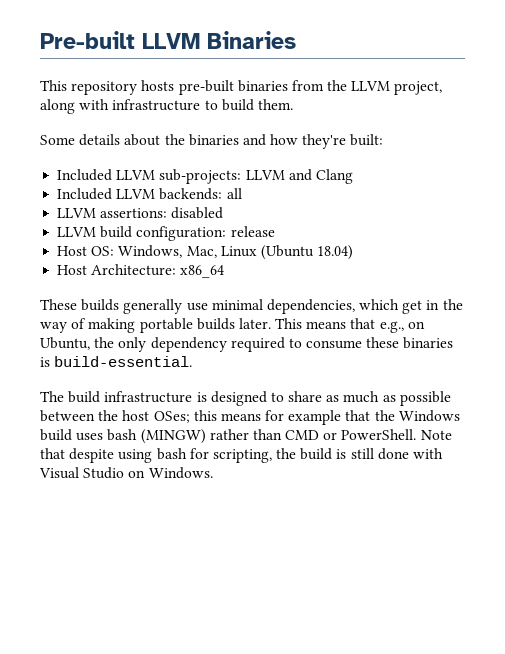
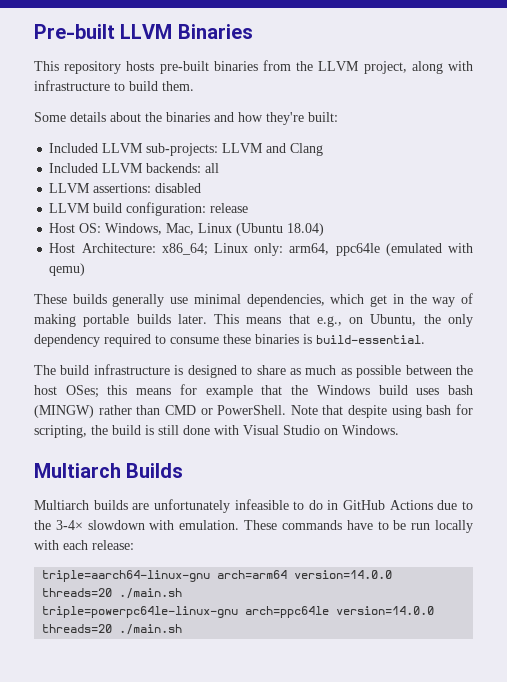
- Host Architecture: x86_64
+ Host Architecture: x86_64; Linux only: arm64, ppc64le (emulated with qemu)
+ Multiarch Builds
+ Multiarch builds are unfortunately infeasible to do in GitHub Actions due to the 3-4× slowdown with emulation. These commands have to be run locally with each release:
+ triple=aarch64-linux-gnu arch=arm64 version=14.0.0 threads=20 ./main.sh
+ triple=powerpc64le-linux-gnu arch=ppc64le version=14.0.0 threads=20 ./main.sh

